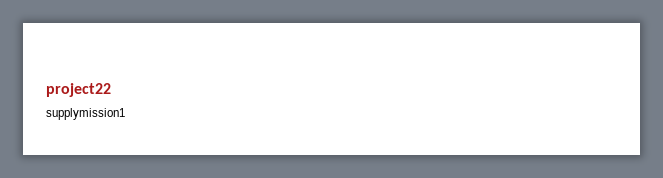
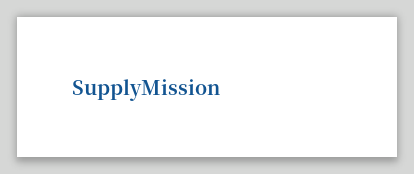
- project22
- supplymission1
+ SupplyMission

